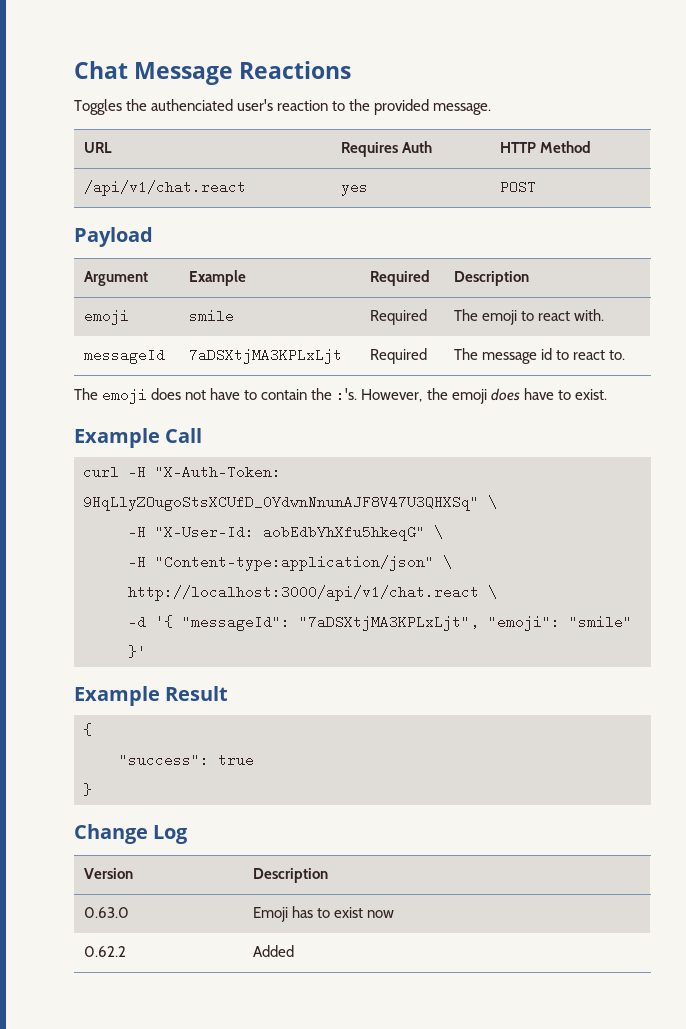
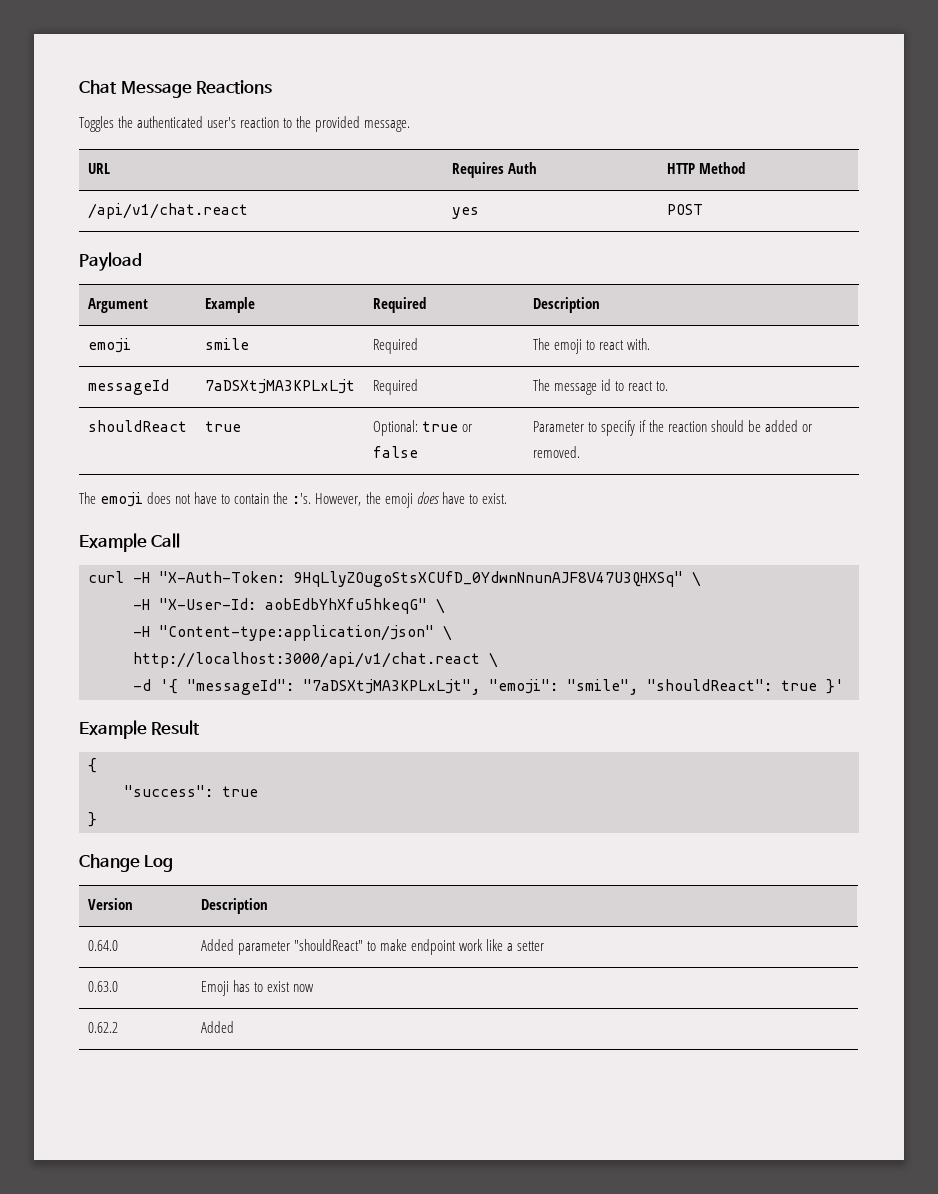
- Toggles the authenciated user's reaction to the provided message.
+ Toggles the authenticated user's reaction to the provided message.
+ shouldReact | true | Optional: true or false | Parameter to specify if the reaction should be added or removed.
- -d '{ "messageId": "7aDSXtjMA3KPLxLjt", "emoji": "smile" }'
+ -d '{ "messageId": "7aDSXtjMA3KPLxLjt", "emoji": "smile", "shouldReact": true }'
+ 0.64.0 | Added parameter "shouldReact" to make endpoint work like a setter

